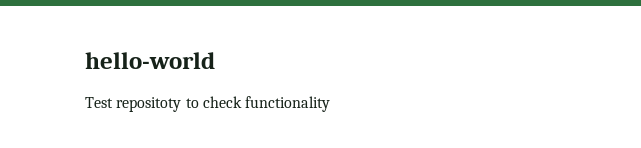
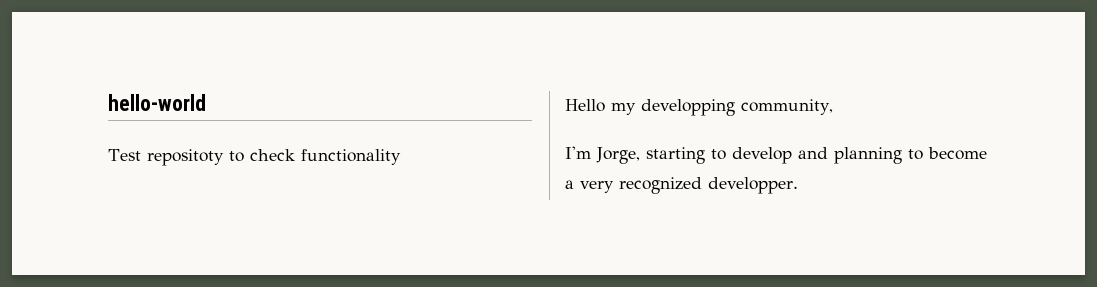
+ Hello my developping community,
+ I'm Jorge, starting to develop and planning to become a very recognized developper.

